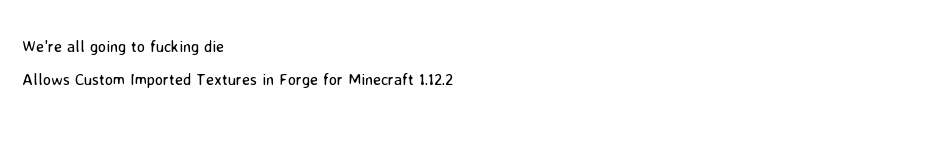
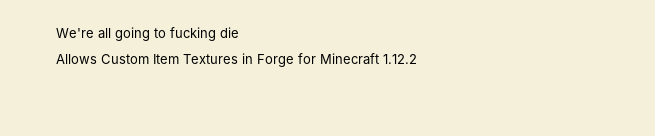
- Allows Custom Imported Textures in Forge for Minecraft 1.12.2
+ Allows Custom Item Textures in Forge for Minecraft 1.12.2

